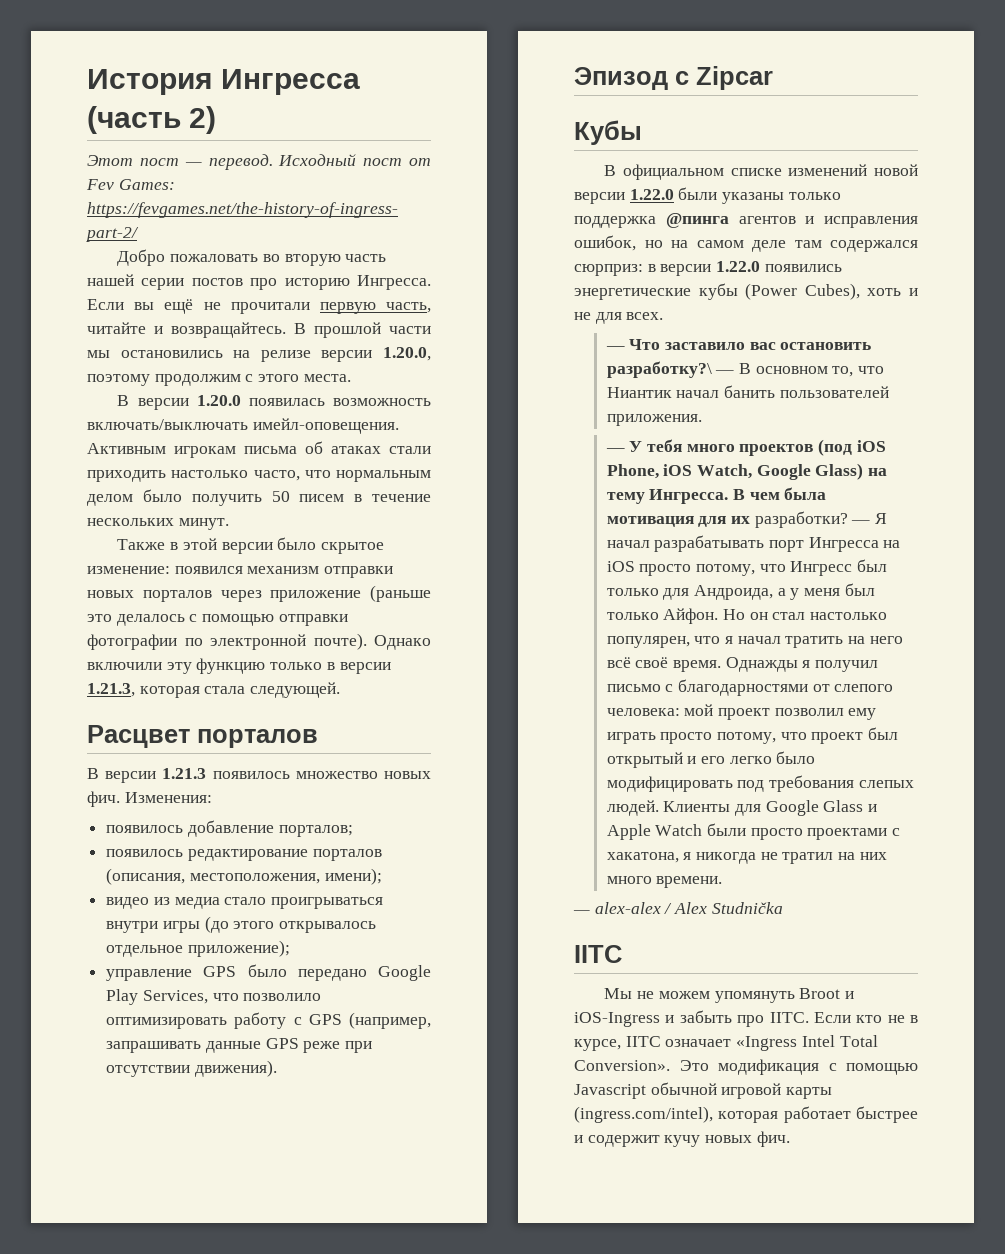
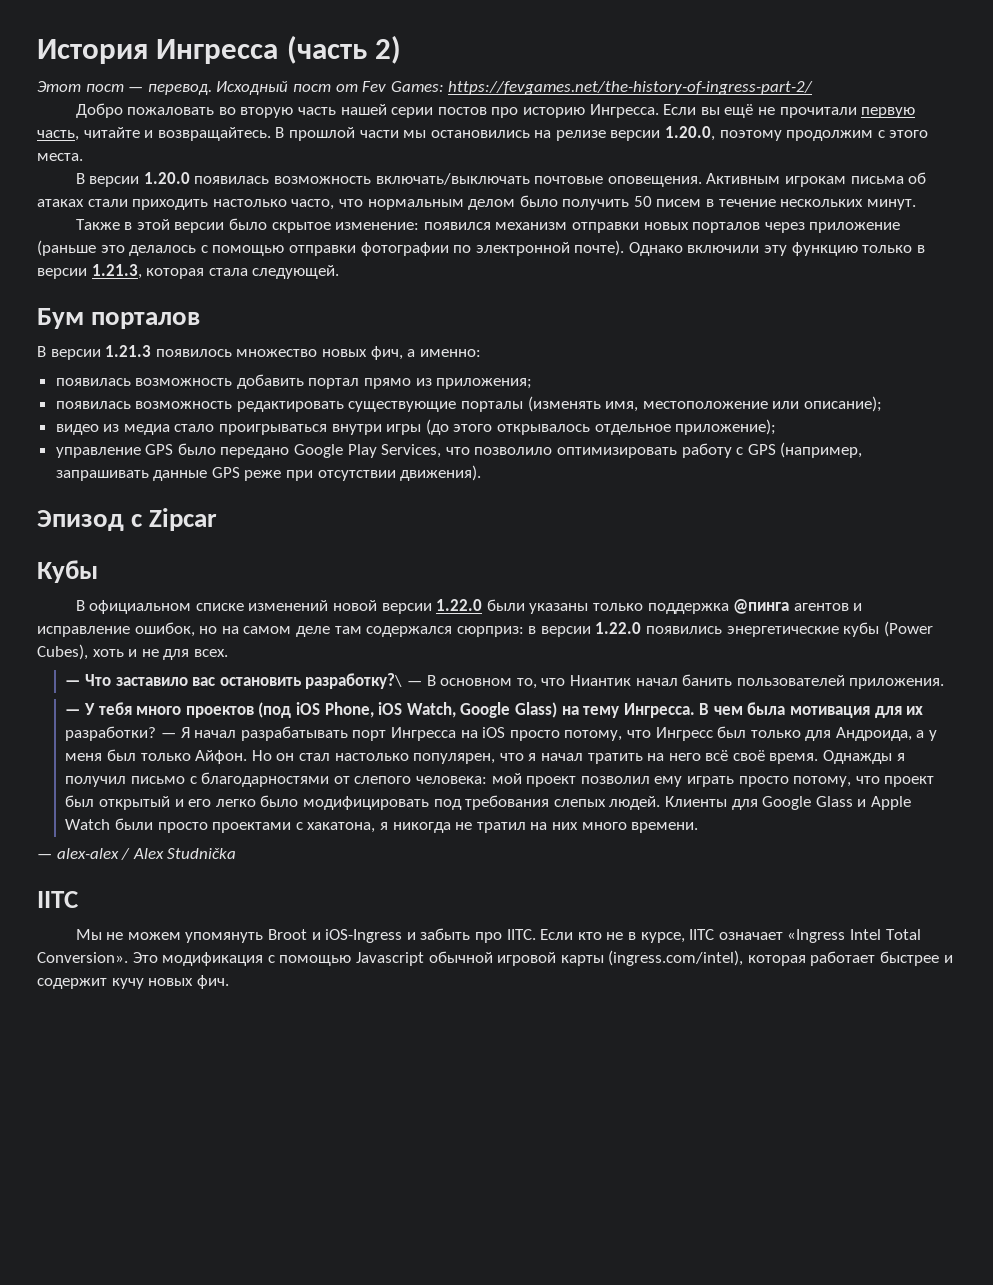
- В версии 1.20.0 появилась возможность включать/выключать имейл-оповещения.
+ В версии 1.20.0 появилась возможность включать/выключать почтовые оповещения.
- Расцвет порталов
+ Бум порталов
- В версии 1.21.3 появилось множество новых фич. Изменения:
- появилось добавление порталов;
- появилось редактирование порталов (описания, местоположения, имени);
+ В версии 1.21.3 появилось множество новых фич, а именно:
+ появилась возможность добавить портал прямо из приложения;
+ появилась возможность редактировать существующие порталы (изменять имя, местоположение или описание);
- В официальном списке изменений новой версии 1.22.0 были указаны только поддержка @пинга агентов и исправления ошибок, но на самом деле там содержался сюрприз: в версии 1.22.0 появились энергетические кубы (Power Cubes), хоть и не для всех.
+ В официальном списке изменений новой версии 1.22.0 были указаны только поддержка @пинга агентов и исправление ошибок, но на самом деле там содержался сюрприз: в версии 1.22.0 появились энергетические кубы (Power Cubes), хоть и не для всех.

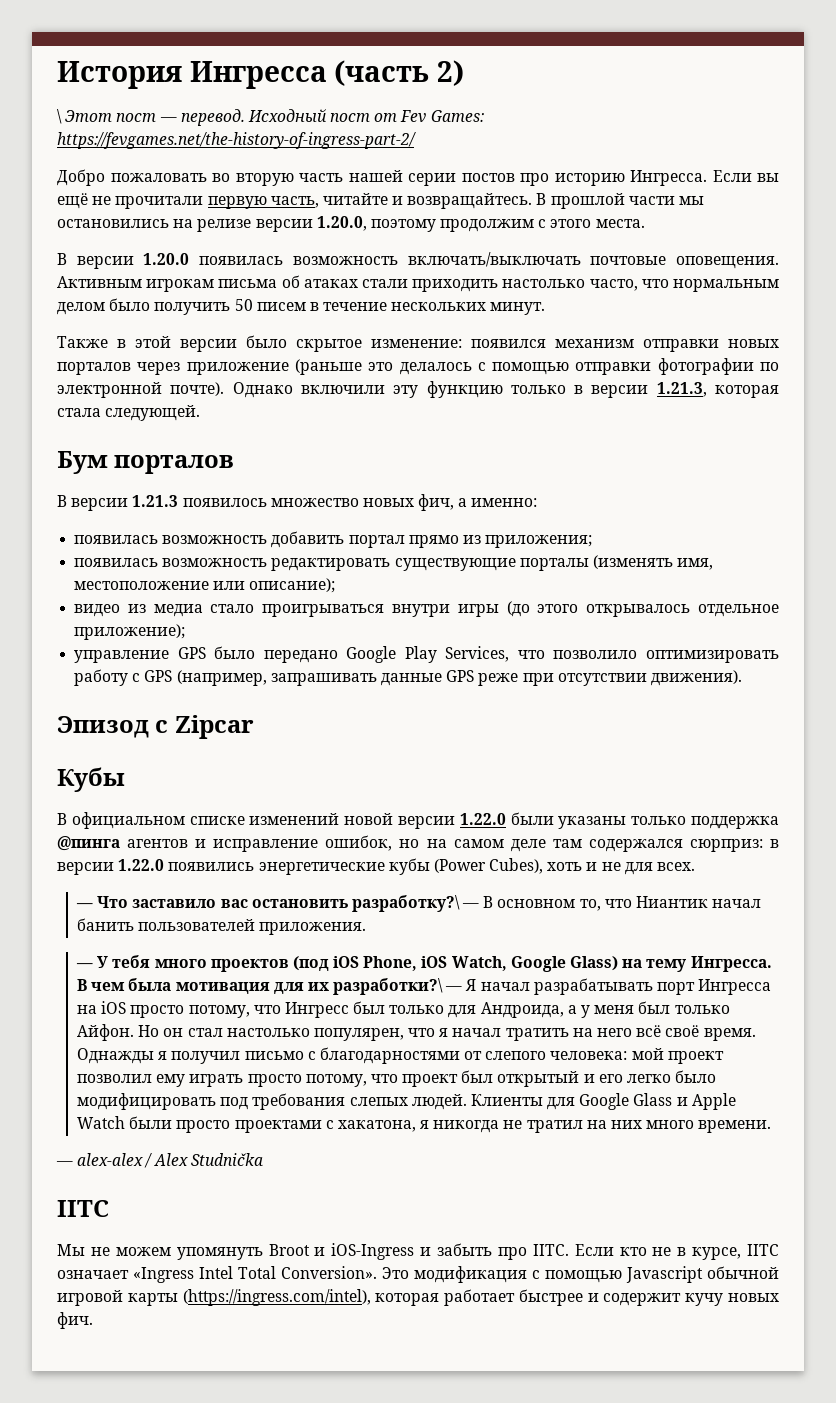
- Этот пост — перевод.
+ \ Этот пост — перевод.
- В чем была мотивация для их разработки? — Я начал разрабатывать порт Ингресса на iOS просто потому, что Ингресс был только для Андроида, а у меня был только Айфон.
+ В чем была мотивация для их разработки?\ — Я начал разрабатывать порт Ингресса на iOS просто потому, что Ингресс был только для Андроида, а у меня был только Айфон.
- Это модификация с помощью Javascript обычной игровой карты (ingress.com/intel), которая работает быстрее и содержит кучу новых фич.
+ Это модификация с помощью Javascript обычной игровой карты (https://ingress.com/intel), которая работает быстрее и содержит кучу новых фич.

